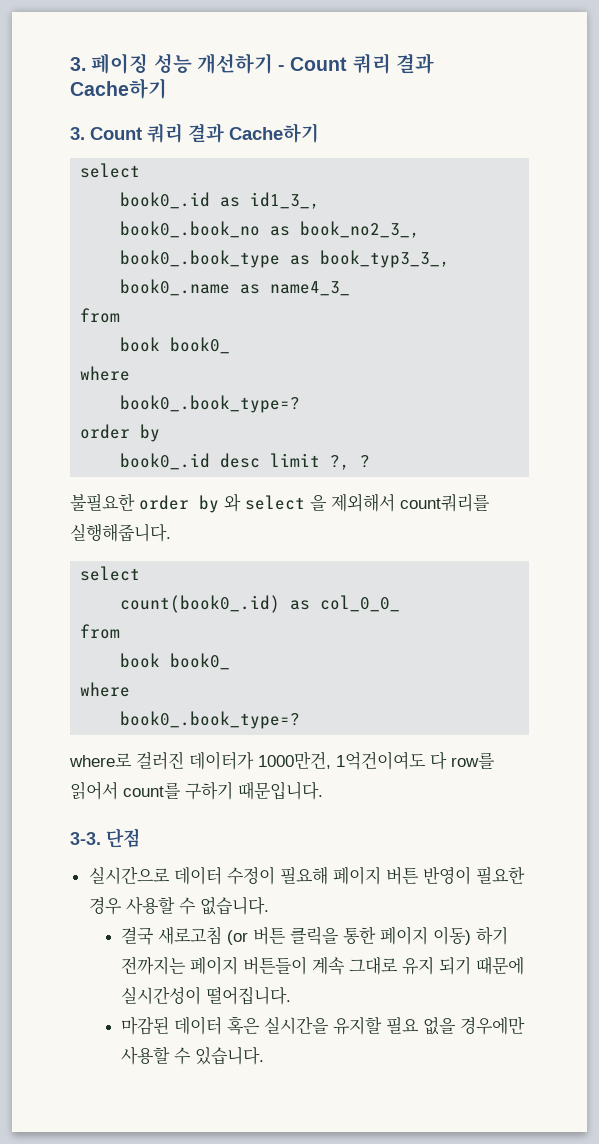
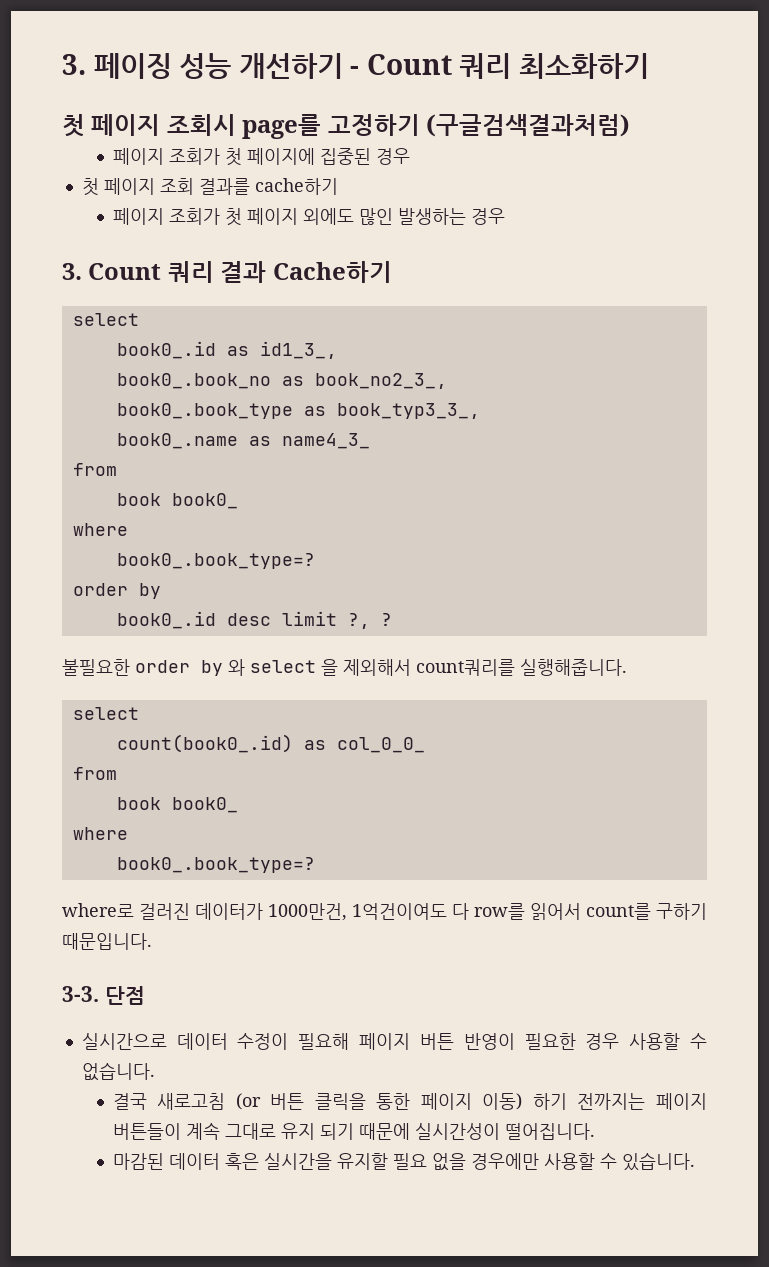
- 3. 페이징 성능 개선하기 - Count 쿼리 결과 Cache하기
+ 3. 페이징 성능 개선하기 - Count 쿼리 최소화하기
+ 첫 페이지 조회시 page를 고정하기 (구글검색결과처럼)
+ 페이지 조회가 첫 페이지에 집중된 경우
+ 첫 페이지 조회 결과를 cache하기
+ 페이지 조회가 첫 페이지 외에도 많인 발생하는 경우

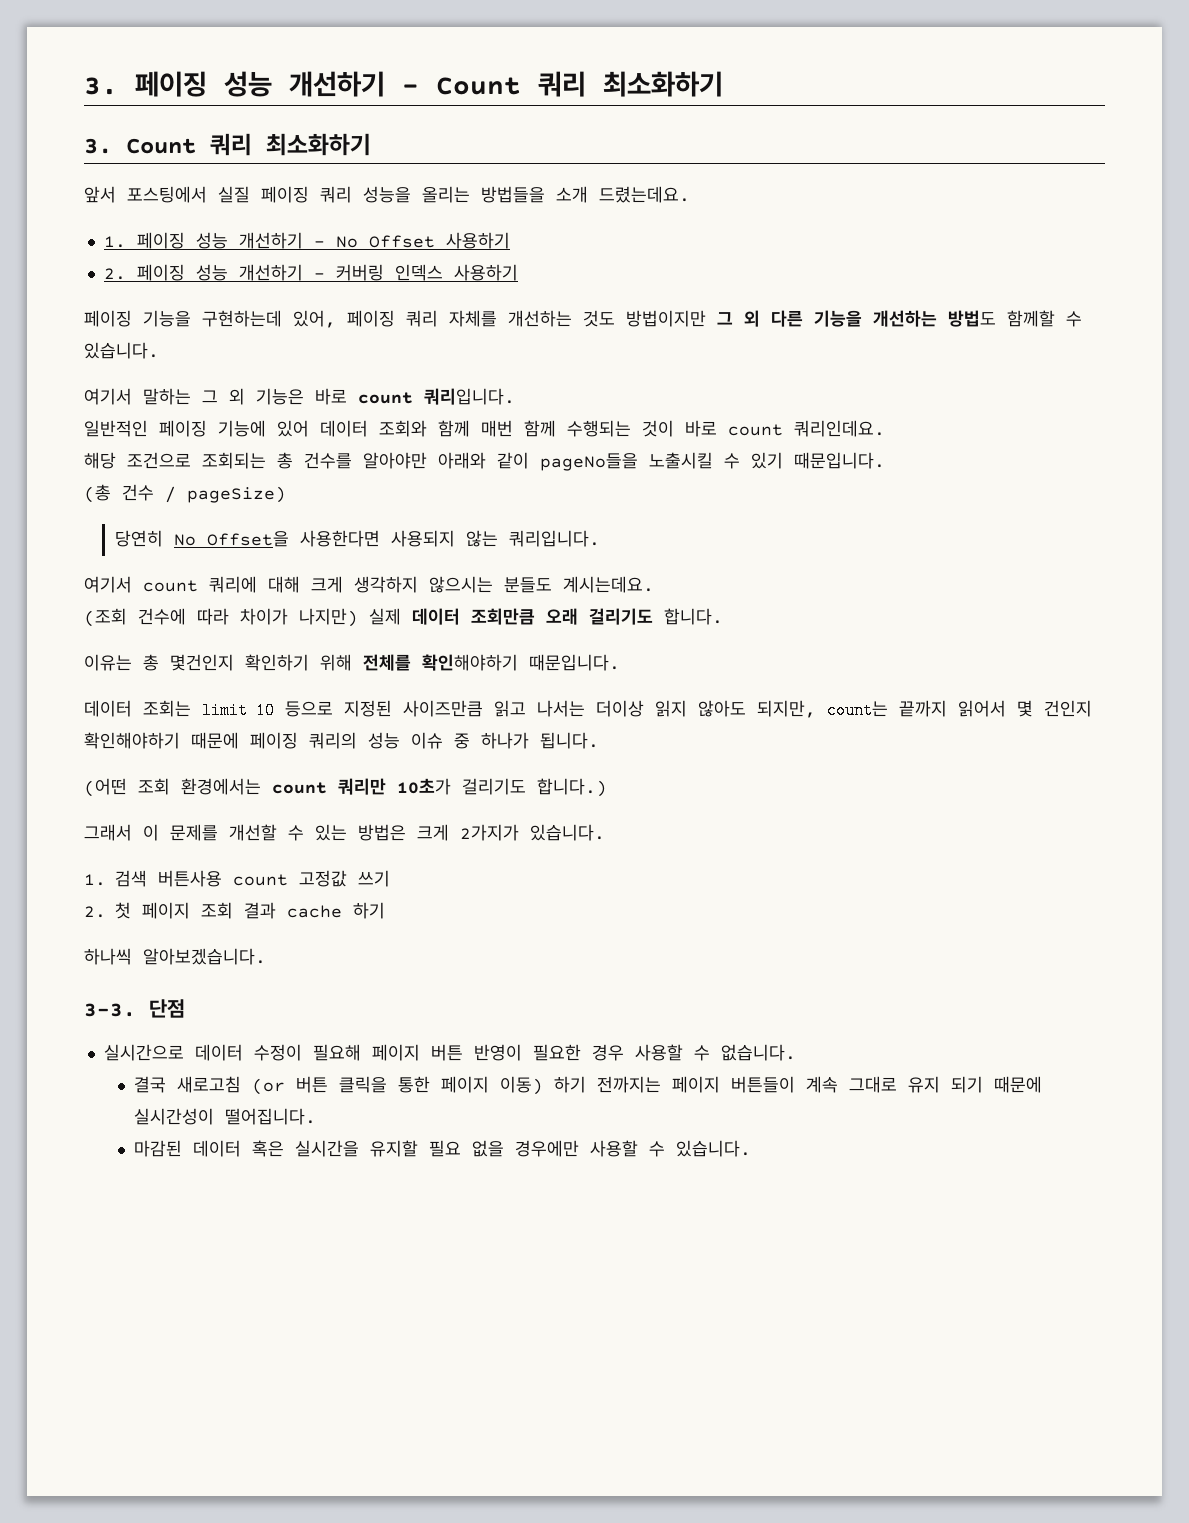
- 첫 페이지 조회시 page를 고정하기 (구글검색결과처럼)
- 페이지 조회가 첫 페이지에 집중된 경우
- 첫 페이지 조회 결과를 cache하기
- 페이지 조회가 첫 페이지 외에도 많인 발생하는 경우
- 3. Count 쿼리 결과 Cache하기
- select
- book0_.id as id1_3_,
- book0_.book_no as book_no2_3_,
- book0_.book_type as book_typ3_3_,
- book0_.name as name4_3_
- from
- book book0_
- where
- book0_.book_type=?
- order by
- book0_.id desc limit ?, ?
- 불필요한 order by 와 select 을 제외해서 count쿼리를 실행해줍니다.
- select
- count(book0_.id) as col_0_0_
- from
- book book0_
- where
- book0_.book_type=?
- where로 걸러진 데이터가 1000만건, 1억건이여도 다 row를 읽어서 count를 구하기 때문입니다.
+ 3. Count 쿼리 최소화하기
+ 앞서 포스팅에서 실질 페이징 쿼리 성능을 올리는 방법들을 소개 드렸는데요.
+ 1. 페이징 성능 개선하기 - No Offset 사용하기
+ 2. 페이징 성능 개선하기 - 커버링 인덱스 사용하기
+ 페이징 기능을 구현하는데 있어, 페이징 쿼리 자체를 개선하는 것도 방법이지만 그 외 다른 기능을 개선하는 방법도 함께할 수 있습니다.
+ 여기서 말하는 그 외 기능은 바로 count 쿼리입니다.
+ 일반적인 페이징 기능에 있어 데이터 조회와 함께 매번 함께 수행되는 것이 바로 count 쿼리인데요.
+ 해당 조건으로 조회되는 총 건수를 알아야만 아래와 같이 pageNo들을 노출시킬 수 있기 때문입니다.
+ (총 건수 / pageSize)
+ 당연히 No Offset을 사용한다면 사용되지 않는 쿼리입니다.
+ 여기서 count 쿼리에 대해 크게 생각하지 않으시는 분들도 계시는데요.
+ (조회 건수에 따라 차이가 나지만) 실제 데이터 조회만큼 오래 걸리기도 합니다.
+ 이유는 총 몇건인지 확인하기 위해 전체를 확인해야하기 때문입니다.
+ 데이터 조회는 limit 10 등으로 지정된 사이즈만큼 읽고 나서는 더이상 읽지 않아도 되지만, count는 끝까지 읽어서 몇 건인지 확인해야하기 때문에 페이징 쿼리의 성능 이슈 중 하나가 됩니다.
+ (어떤 조회 환경에서는 count 쿼리만 10초가 걸리기도 합니다.)
+ 그래서 이 문제를 개선할 수 있는 방법은 크게 2가지가 있습니다.
+ 1. 검색 버튼사용 count 고정값 쓰기
+ 2. 첫 페이지 조회 결과 cache 하기
+ 하나씩 알아보겠습니다.

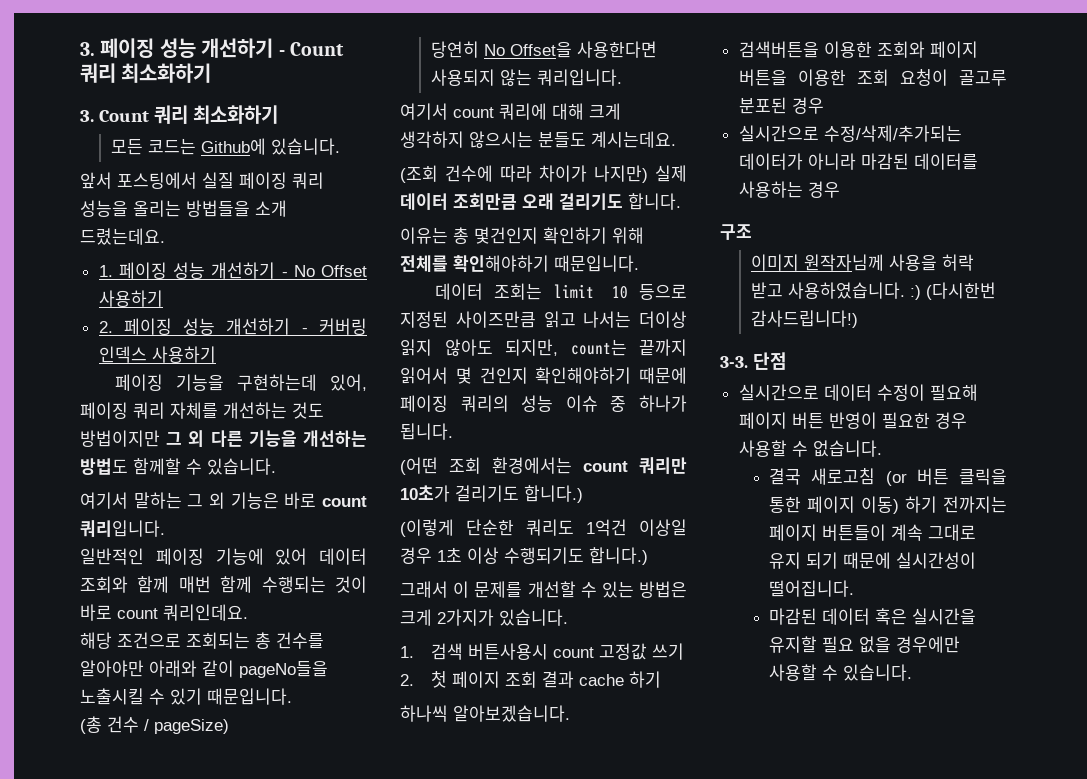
+ 모든 코드는 Github에 있습니다.
+ (이렇게 단순한 쿼리도 1억건 이상일 경우 1초 이상 수행되기도 합니다.)
- 1. 검색 버튼사용 count 고정값 쓰기
+ 1. 검색 버튼사용시 count 고정값 쓰기
+ 검색버튼을 이용한 조회와 페이지 버튼을 이용한 조회 요청이 골고루 분포된 경우
+ 실시간으로 수정/삭제/추가되는 데이터가 아니라 마감된 데이터를 사용하는 경우
+ 구조
+ 이미지 원작자님께 사용을 허락 받고 사용하였습니다. :) (다시한번 감사드립니다!)

